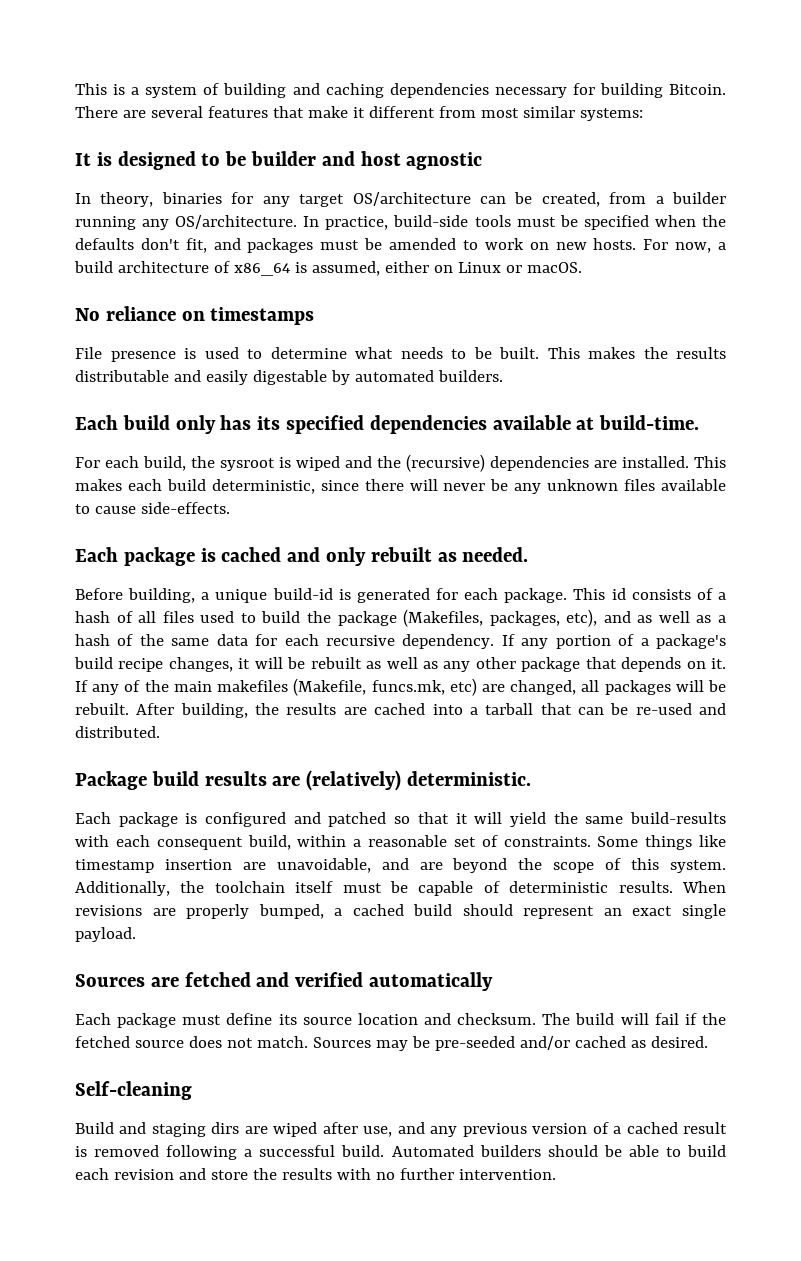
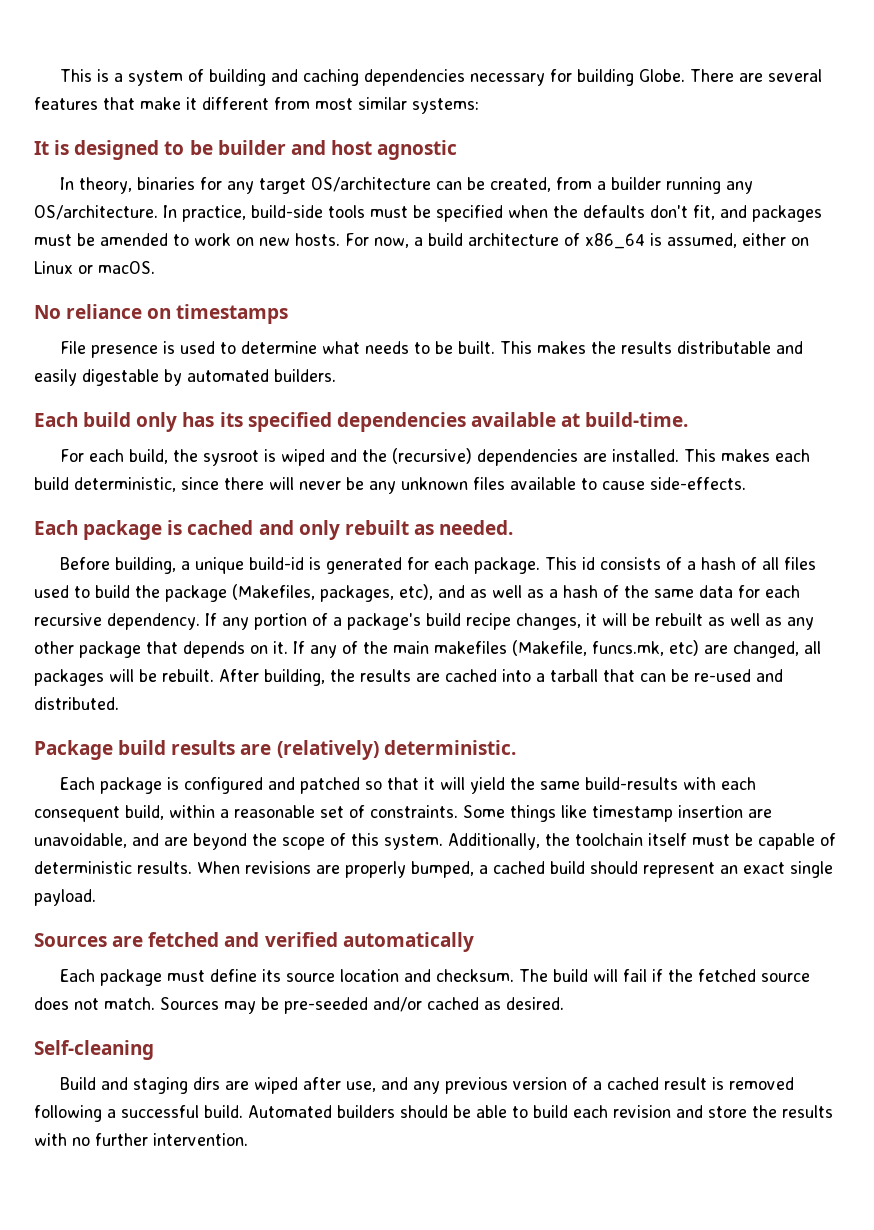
- This is a system of building and caching dependencies necessary for building Bitcoin.
+ This is a system of building and caching dependencies necessary for building Globe.

